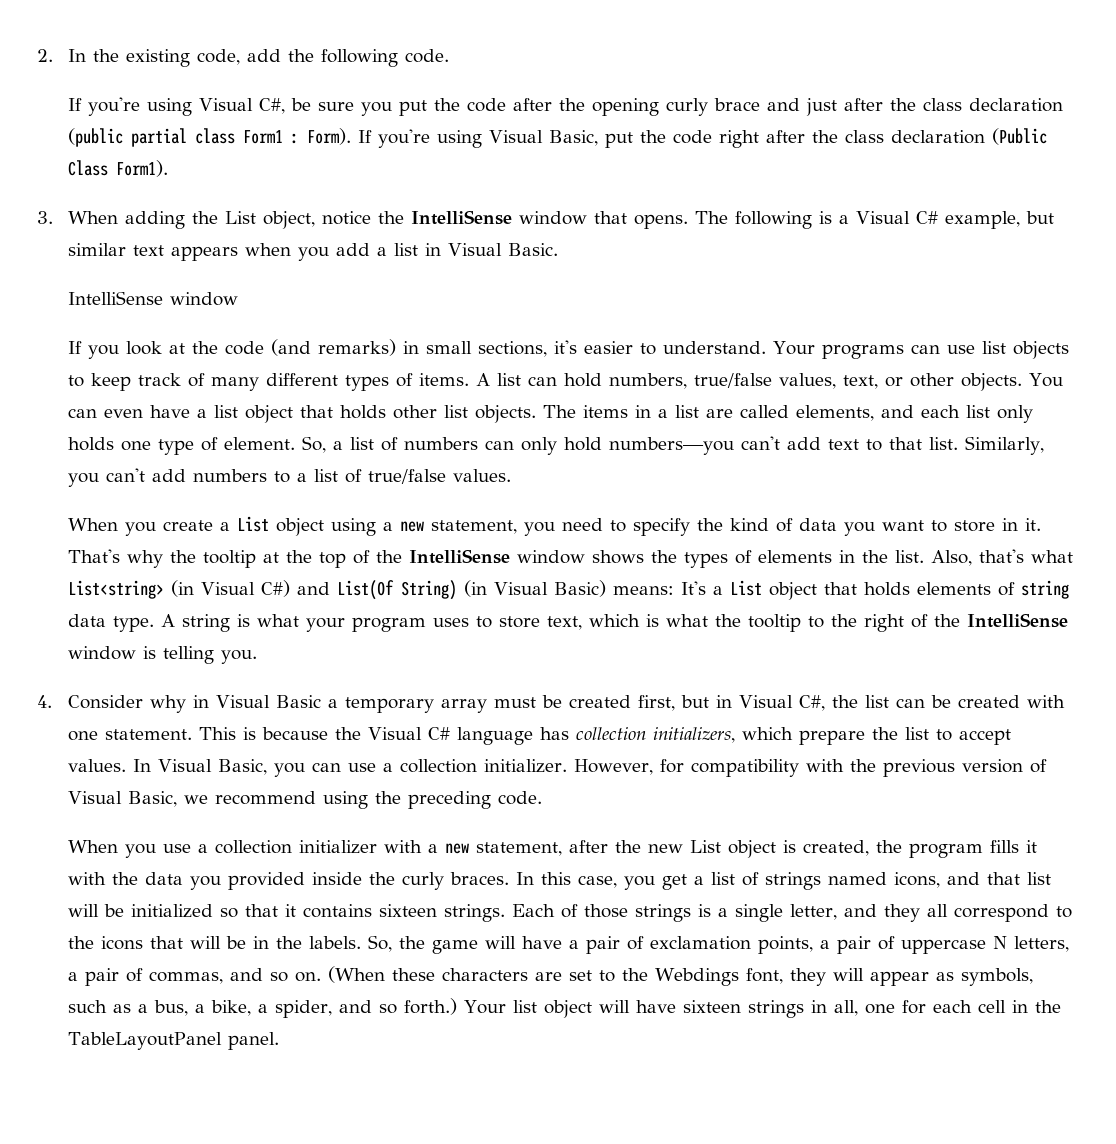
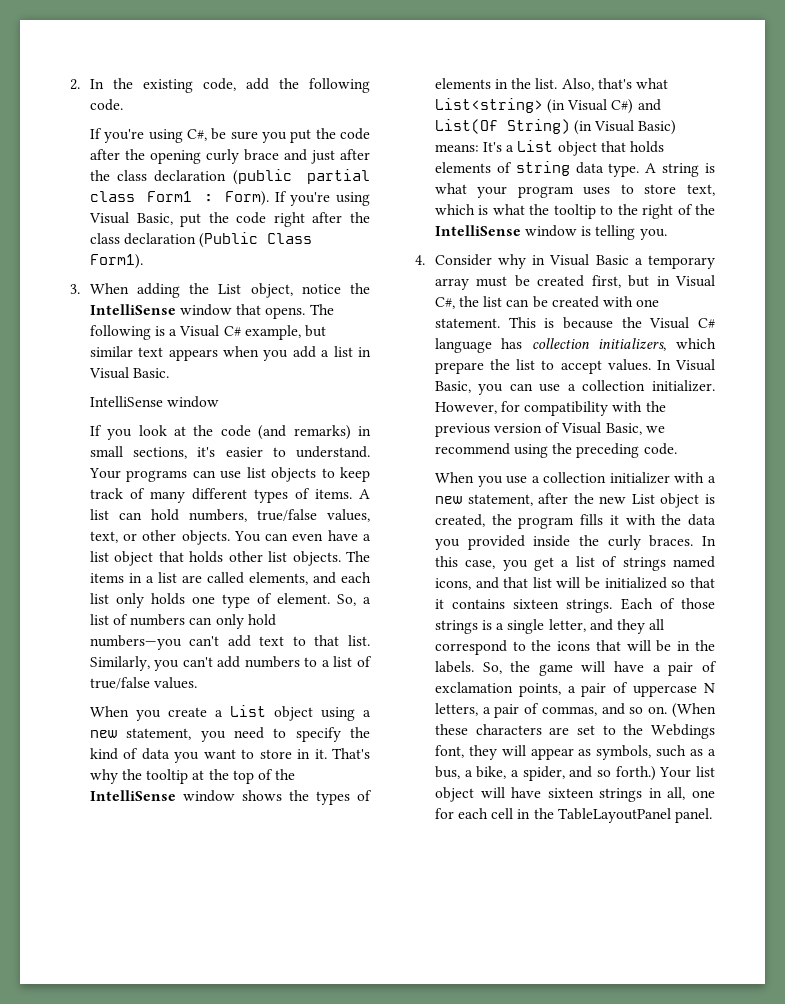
- If you're using Visual C#, be sure you put the code after the opening curly brace and just after the class declaration (public partial class Form1 : Form).
+ If you're using C#, be sure you put the code after the opening curly brace and just after the class declaration (public partial class Form1 : Form).

